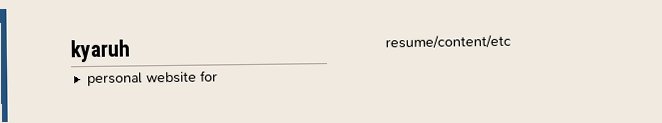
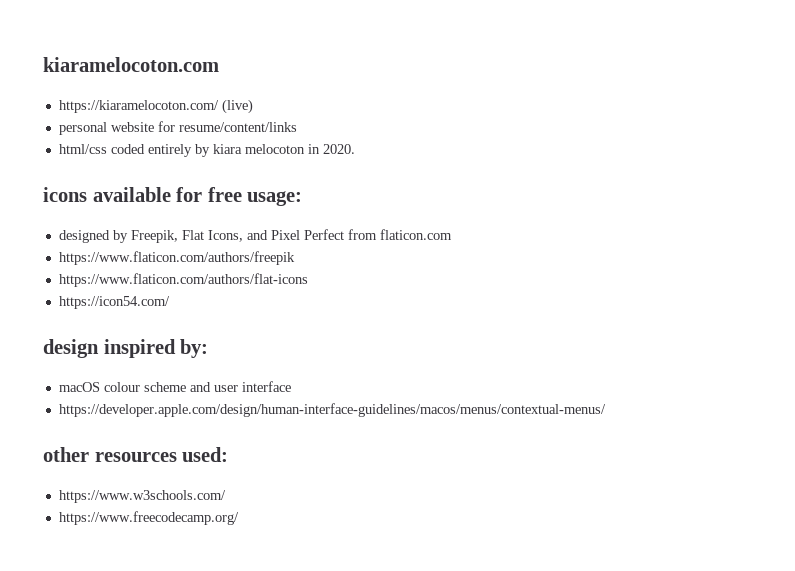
- kyaruh
+ kiaramelocoton.com
+ https://kiaramelocoton.com/ (live)
- personal website for resume/content/etc
+ personal website for resume/content/links
+ html/css coded entirely by kiara melocoton in 2020.
+ icons available for free usage:
+ designed by Freepik, Flat Icons, and Pixel Perfect from flaticon.com
+ https://www.flaticon.com/authors/freepik
+ https://www.flaticon.com/authors/flat-icons
+ https://icon54.com/
+ design inspired by:
+ macOS colour scheme and user interface
+ https://developer.apple.com/design/human-interface-guidelines/macos/menus/contextual-menus/
+ other resources used:
+ https://www.w3schools.com/
+ https://www.freecodecamp.org/

